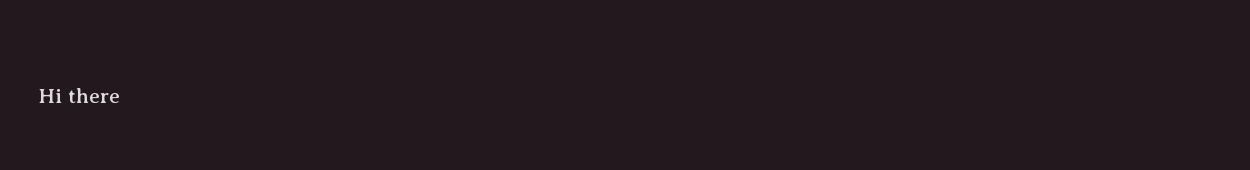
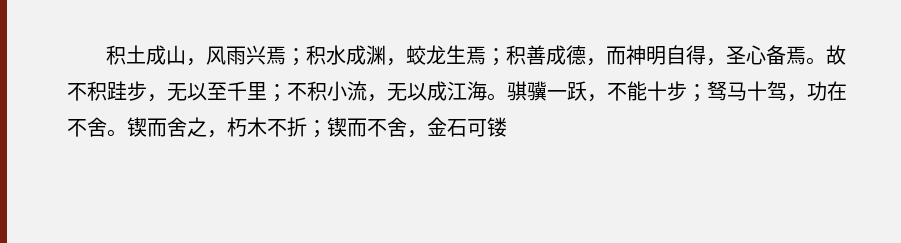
- Hi there
+ 积土成山，风雨兴焉；积水成渊，蛟龙生焉；积善成德，而神明自得，圣心备焉。故不积跬步，无以至千里；不积小流，无以成江海。骐骥一跃，不能十步；驽马十驾，功在不舍。锲而舍之，朽木不折；锲而不舍，金石可镂

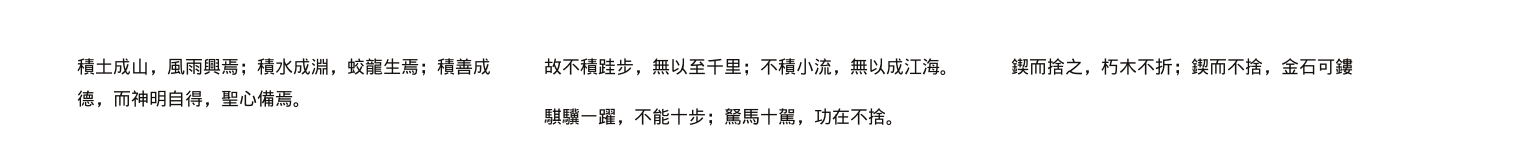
- 积土成山，风雨兴焉；积水成渊，蛟龙生焉；积善成德，而神明自得，圣心备焉。故不积跬步，无以至千里；不积小流，无以成江海。骐骥一跃，不能十步；驽马十驾，功在不舍。锲而舍之，朽木不折；锲而不舍，金石可镂
+ 積土成山，風雨興焉；積水成淵，蛟龍生焉；積善成德，而神明自得，聖心備焉。
+ 故不積跬步，無以至千里；不積小流，無以成江海。
+ 騏驥一躍，不能十步；駑馬十駕，功在不捨。
+ 鍥而捨之，朽木不折；鍥而不捨，金石可鏤

